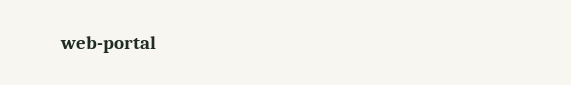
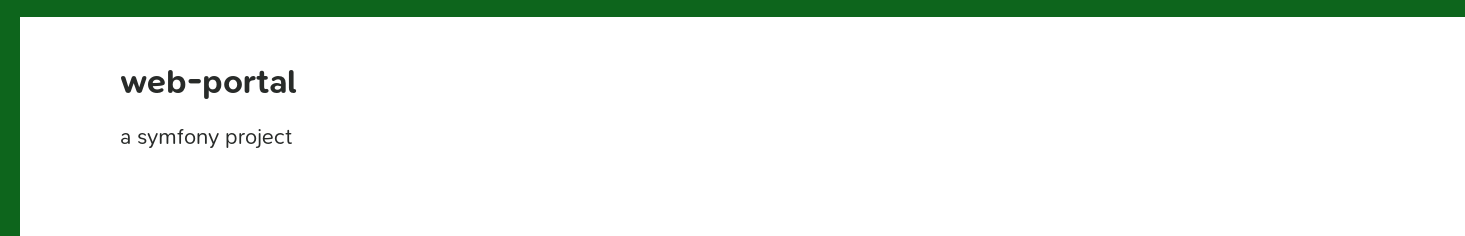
+ a symfony project

